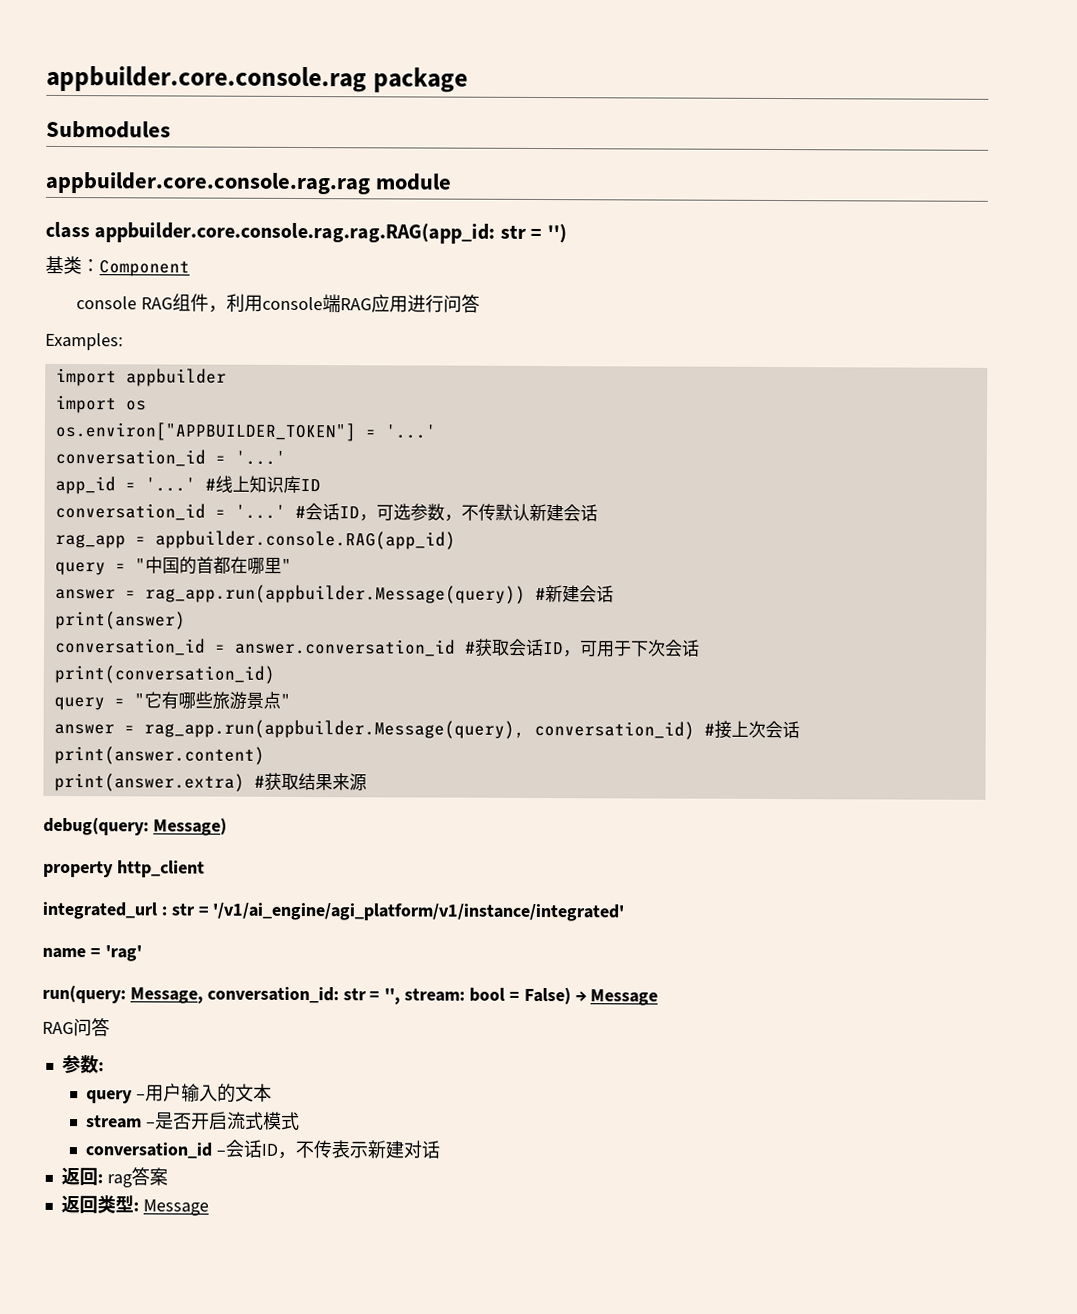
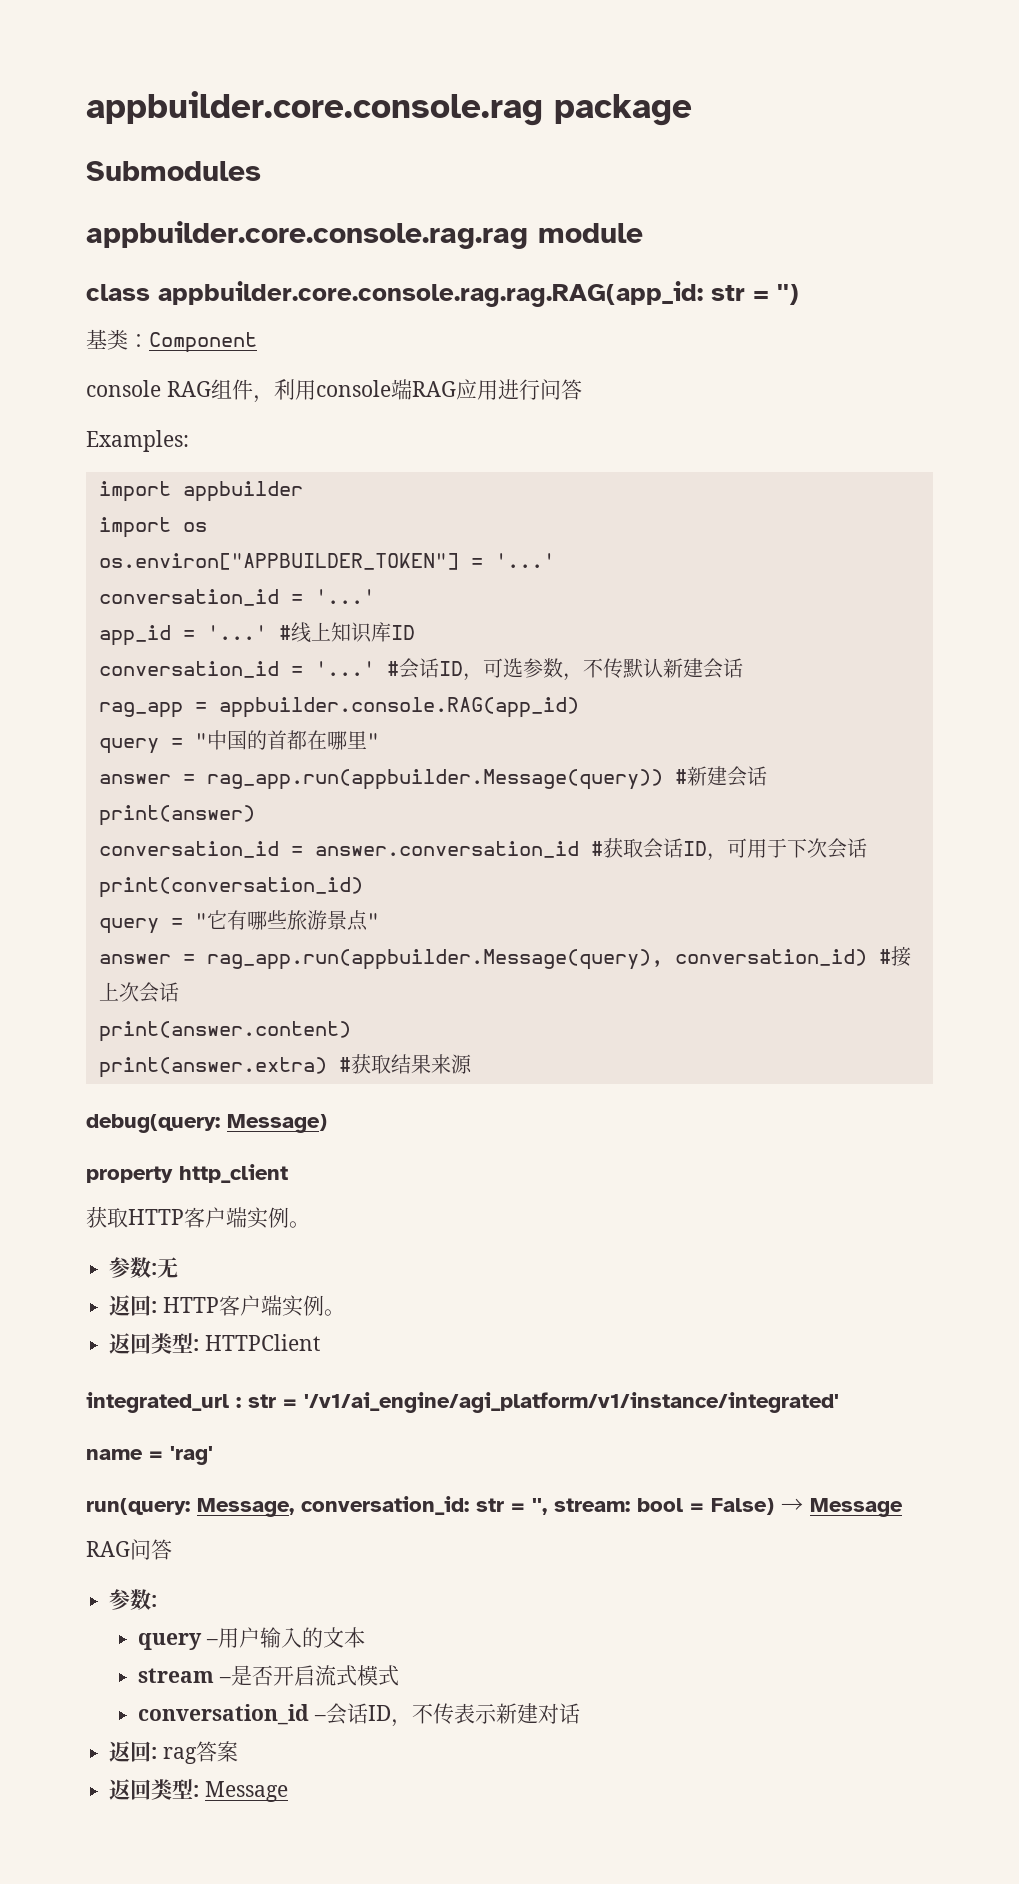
+ 获取HTTP客户端实例。
+ 参数:无
+ 返回: HTTP客户端实例。
+ 返回类型: HTTPClient

